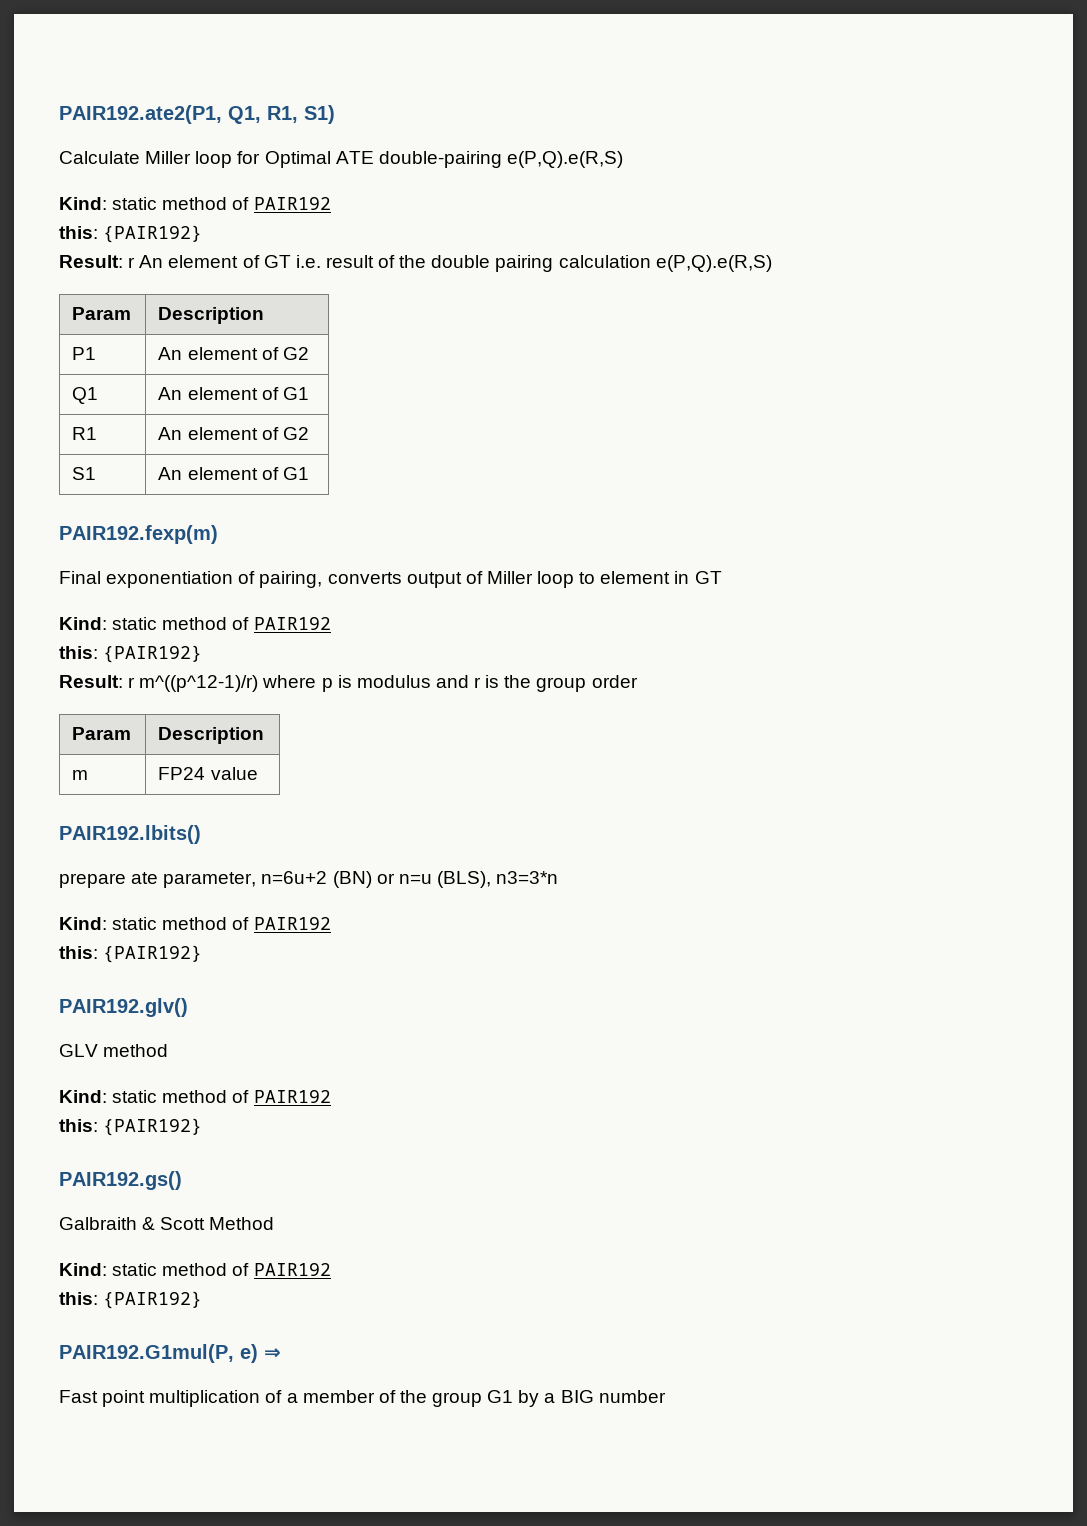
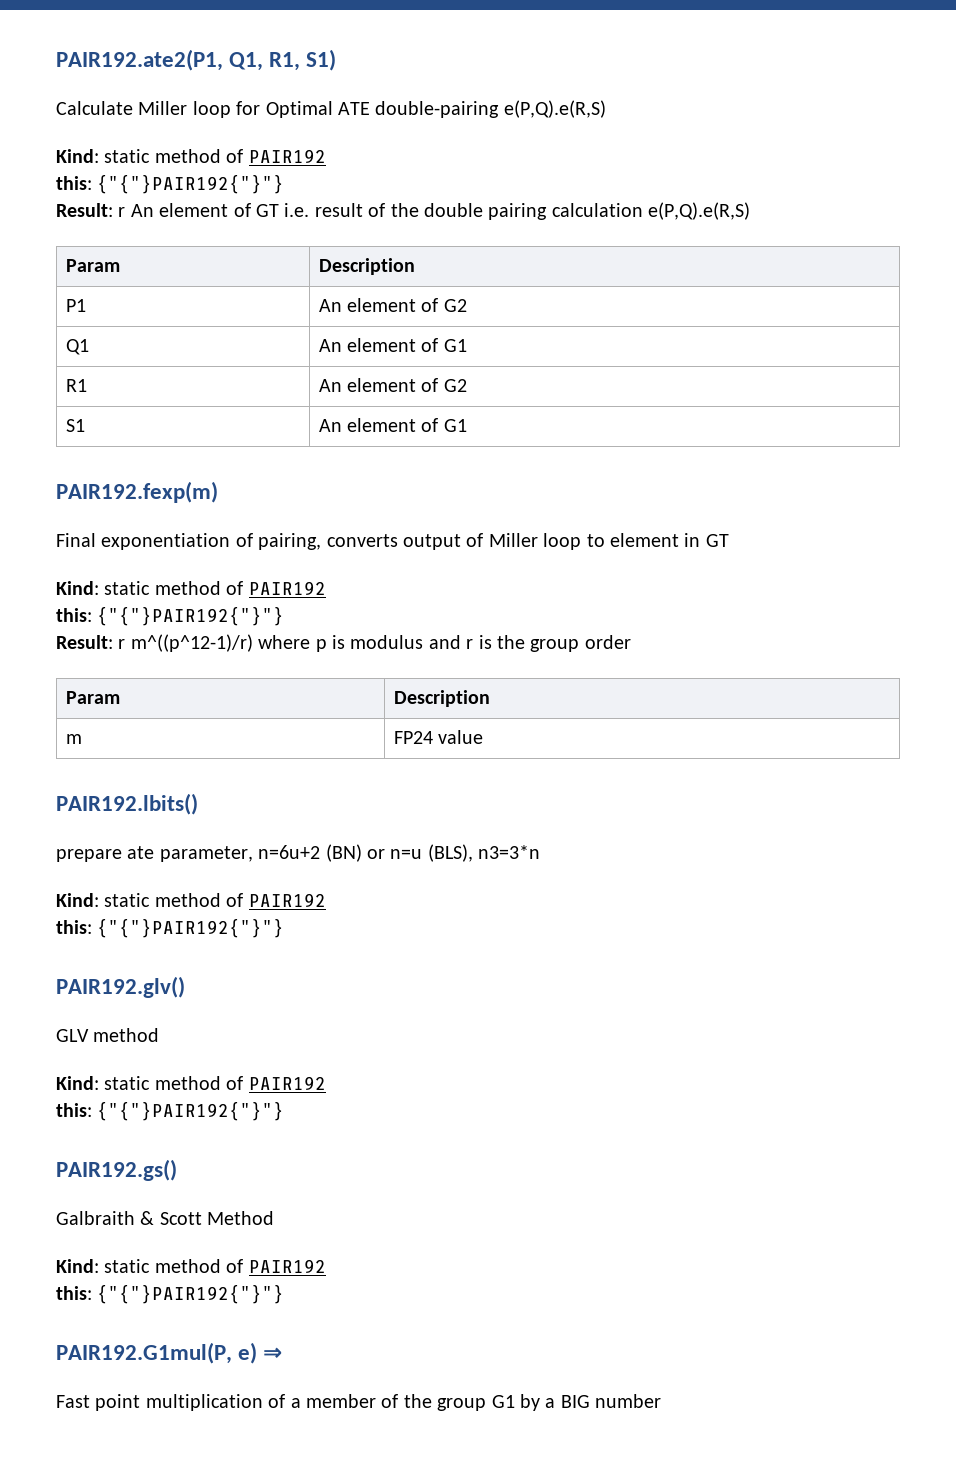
  Calculate Miller loop for Optimal ATE double-pairing e(P,Q).e(R,S)
  Kind: static method of PAIR192
- this: {PAIR192}
+ this: {"{"}PAIR192{"}"}
  Final exponentiation of pairing, converts output of Miller loop to element in GT
  Kind: static method of PAIR192
- this: {PAIR192}
+ this: {"{"}PAIR192{"}"}
  prepare ate parameter, n=6u+2 (BN) or n=u (BLS), n3=3*n
  Kind: static method of PAIR192
- this: {PAIR192}
+ this: {"{"}PAIR192{"}"}
  GLV method
  Kind: static method of PAIR192
- this: {PAIR192}
+ this: {"{"}PAIR192{"}"}
  Galbraith & Scott Method
  Kind: static method of PAIR192
- this: {PAIR192}
+ this: {"{"}PAIR192{"}"}

